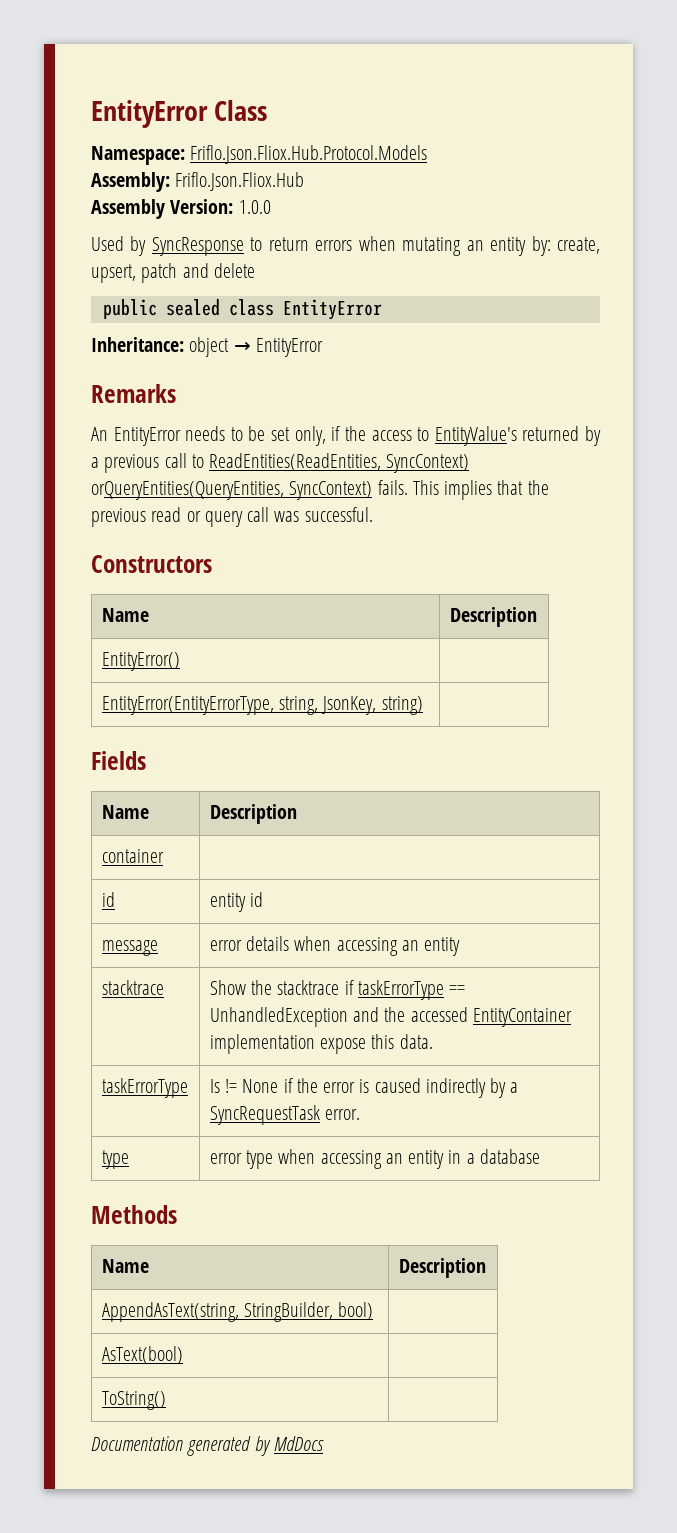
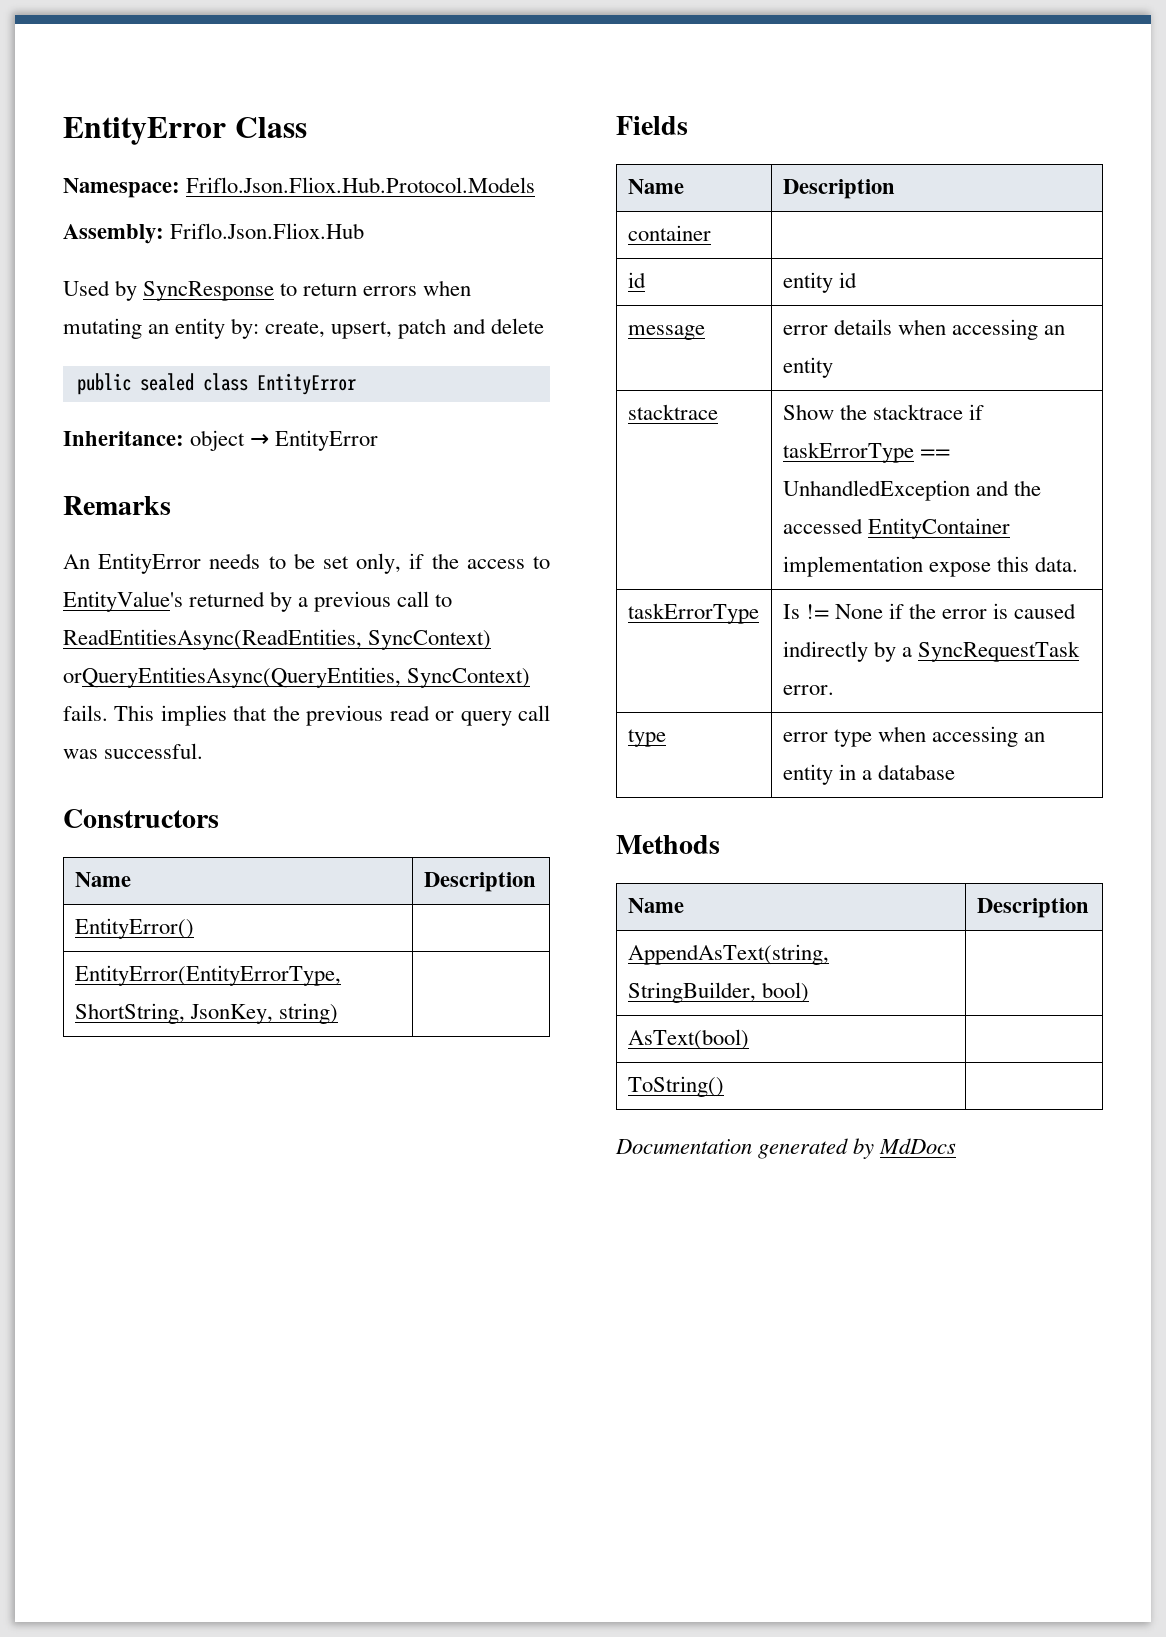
- Assembly Version: 1.0.0
- An EntityError needs to be set only, if the access to EntityValue's returned by a previous call to ReadEntities(ReadEntities, SyncContext) orQueryEntities(QueryEntities, SyncContext) fails.
+ An EntityError needs to be set only, if the access to EntityValue's returned by a previous call to ReadEntitiesAsync(ReadEntities, SyncContext) orQueryEntitiesAsync(QueryEntities, SyncContext) fails.
- EntityError(EntityErrorType, string, JsonKey, string) |
+ EntityError(EntityErrorType, ShortString, JsonKey, string) |

